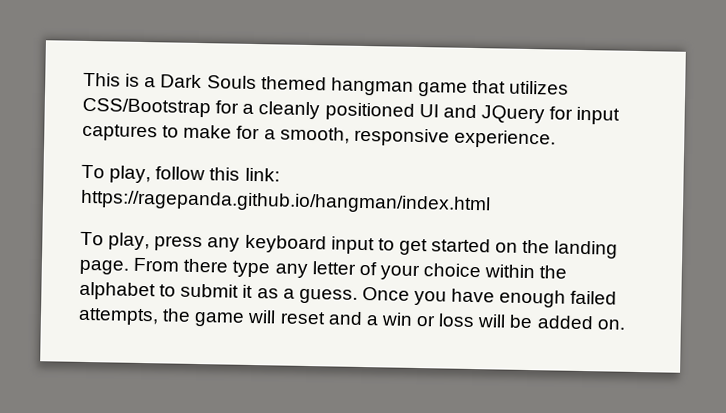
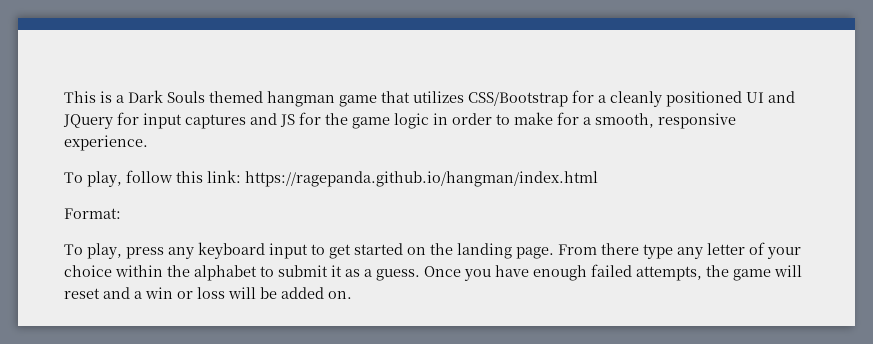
- This is a Dark Souls themed hangman game that utilizes CSS/Bootstrap for a cleanly positioned UI and JQuery for input captures to make for a smooth, responsive experience.
+ This is a Dark Souls themed hangman game that utilizes CSS/Bootstrap for a cleanly positioned UI and JQuery for input captures and JS for the game logic in order to make for a smooth, responsive experience.
+ Format:

